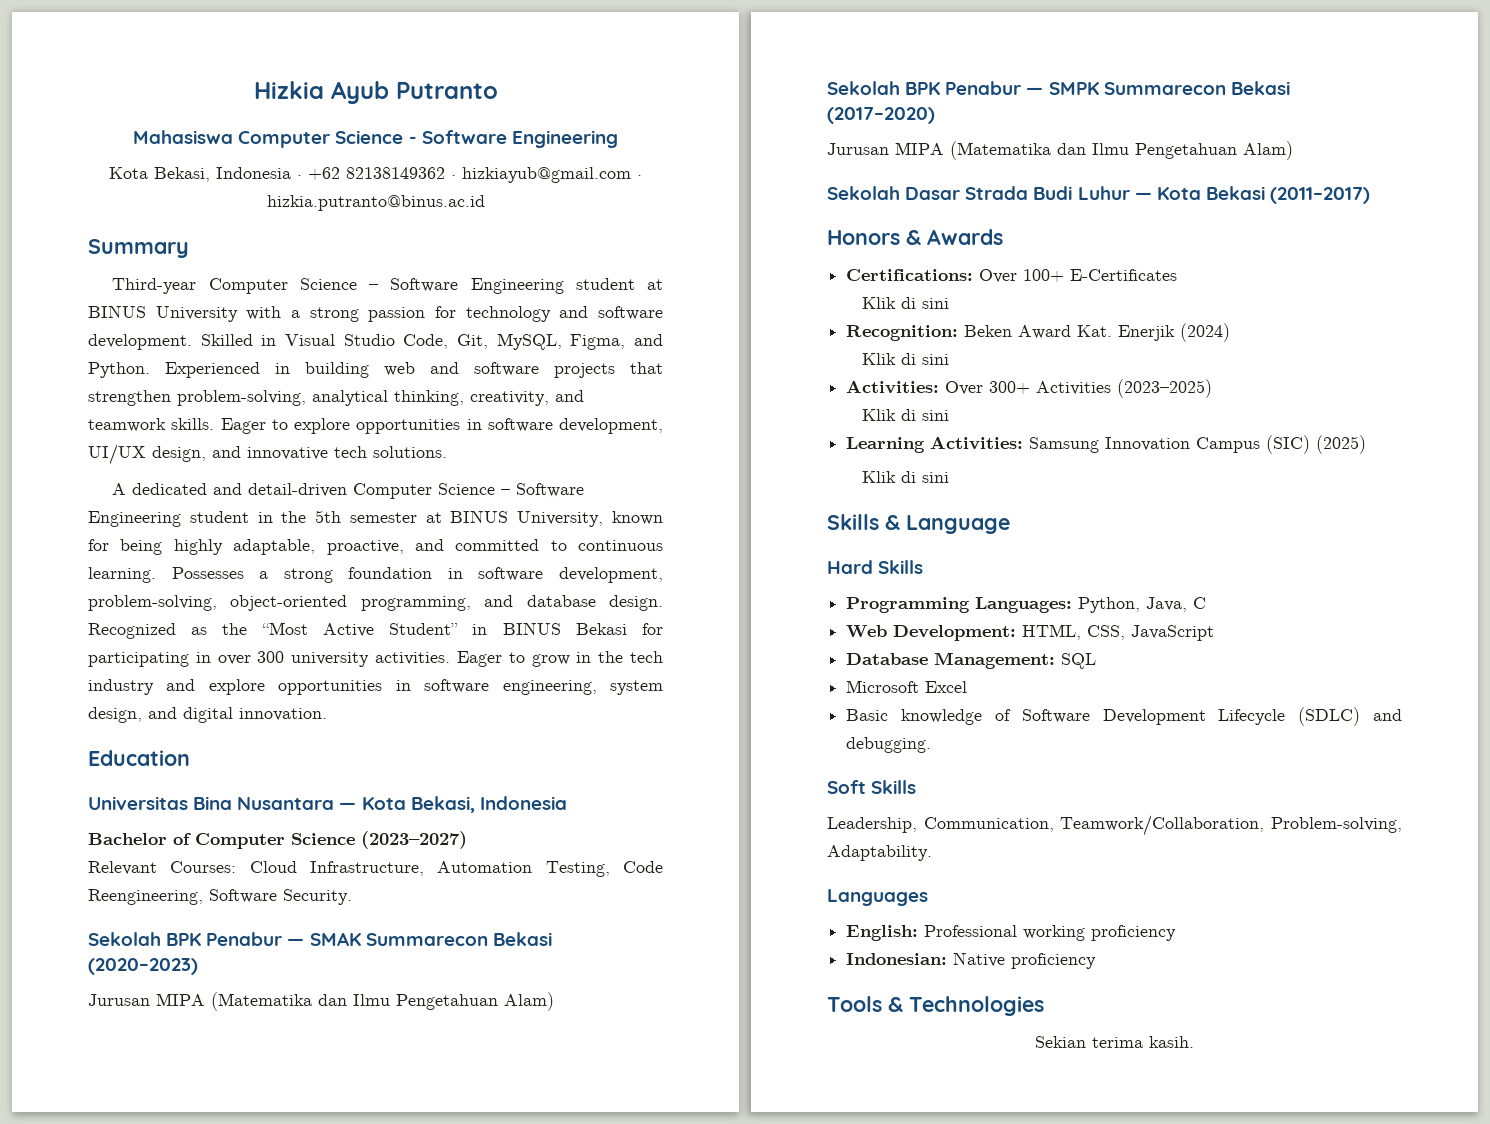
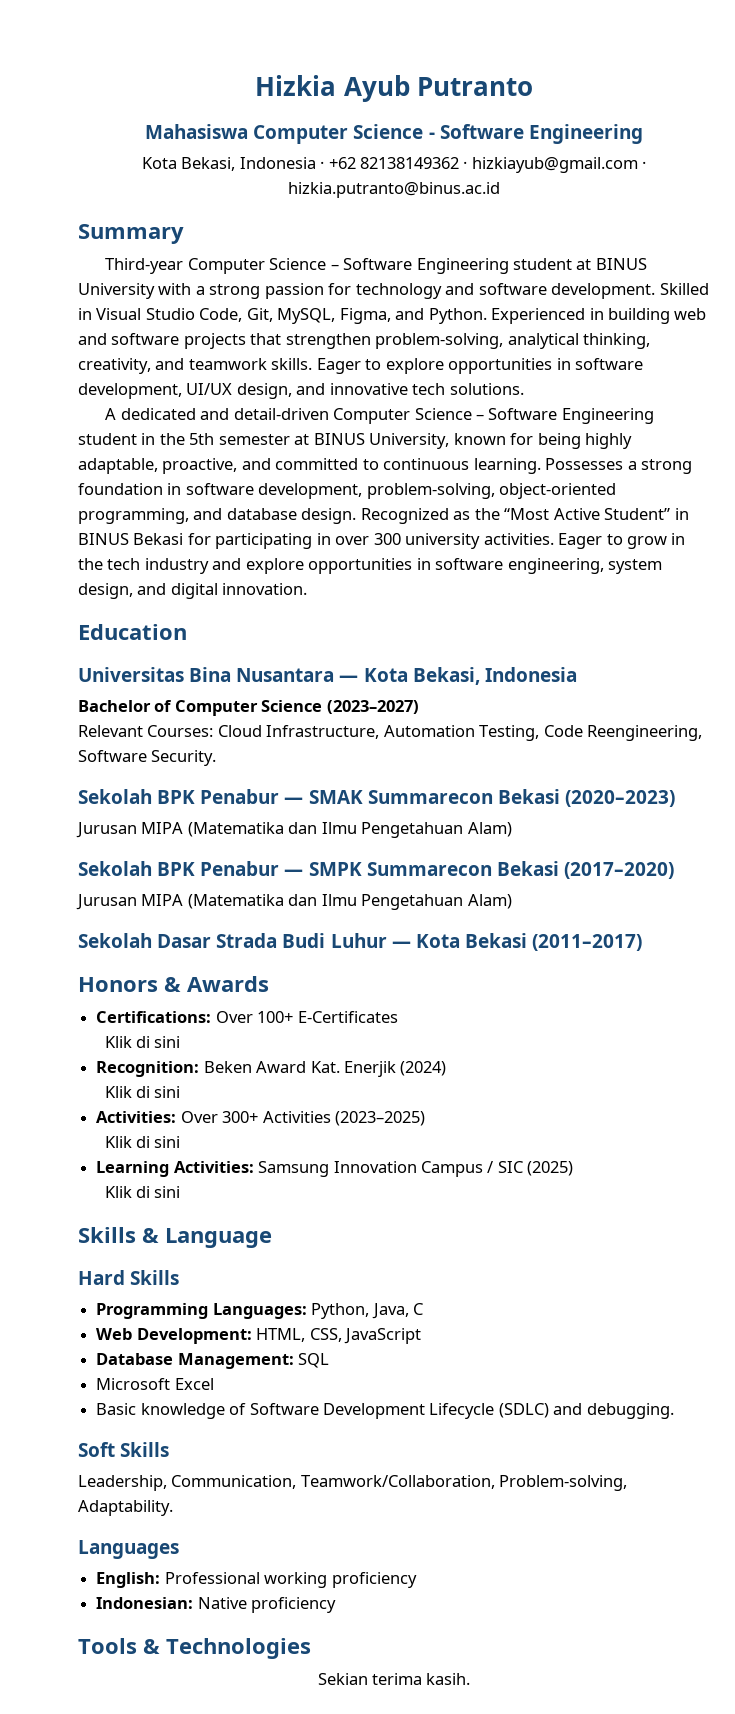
- Learning Activities: Samsung Innovation Campus (SIC) (2025)
+ Learning Activities: Samsung Innovation Campus / SIC (2025)

